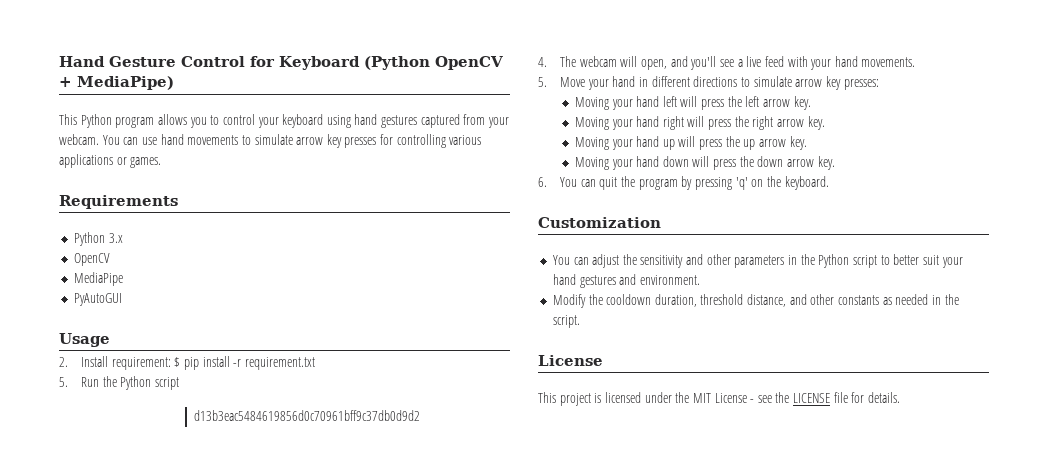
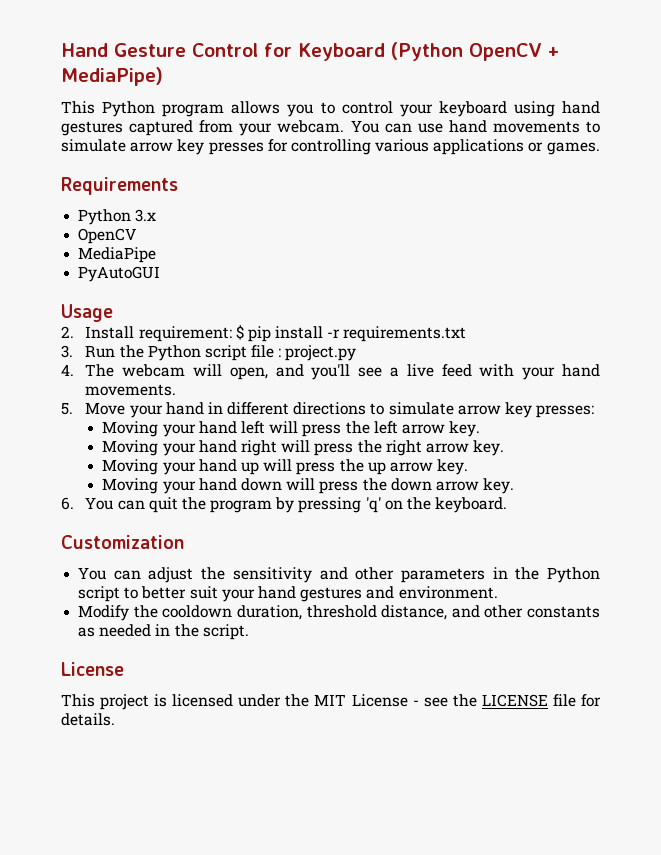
- 2. Install requirement: $ pip install -r requirement.txt
- 5. Run the Python script
- d13b3eac5484619856d0c70961bff9c37db0d9d2
+ 2. Install requirement: $ pip install -r requirements.txt
+ 3. Run the Python script file : project.py

